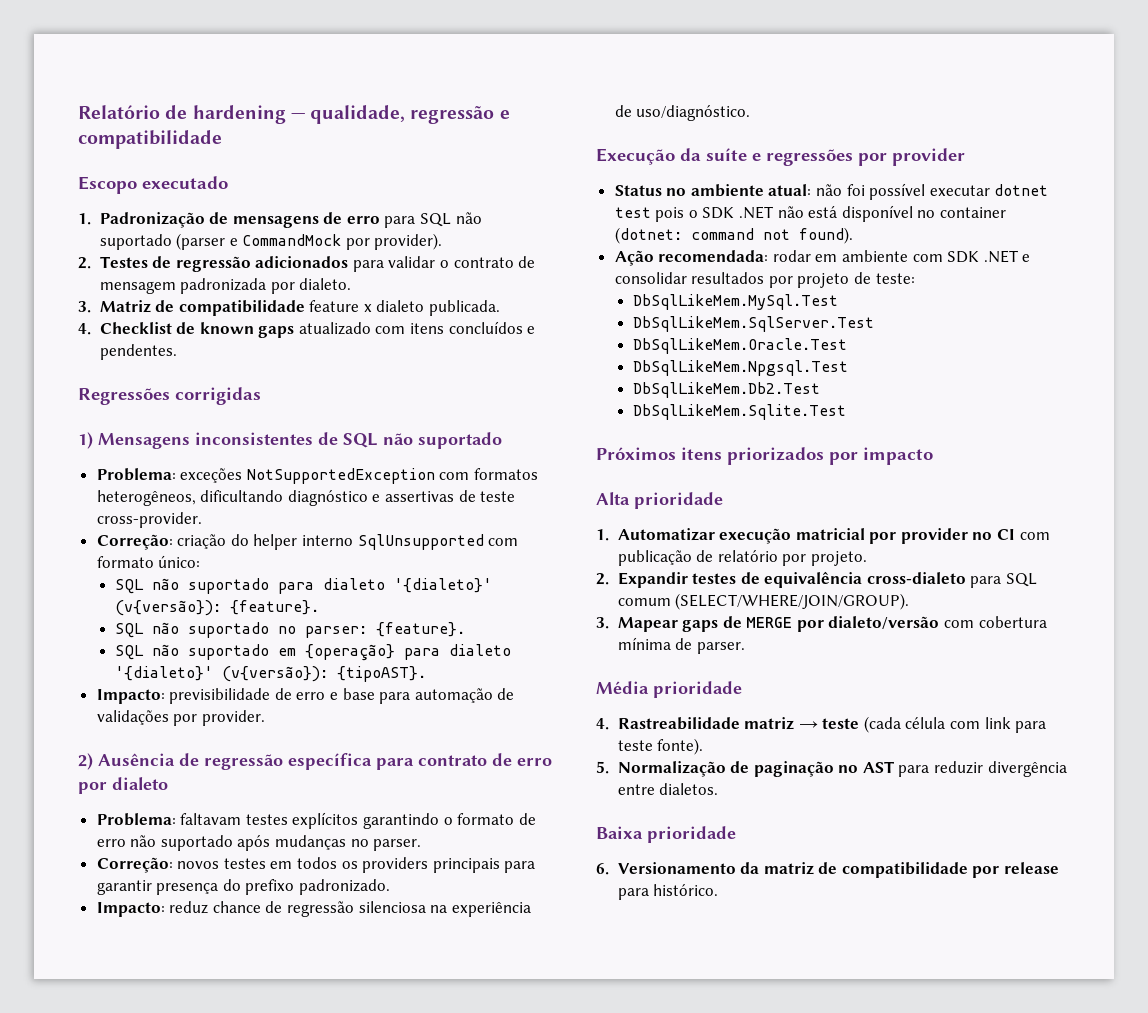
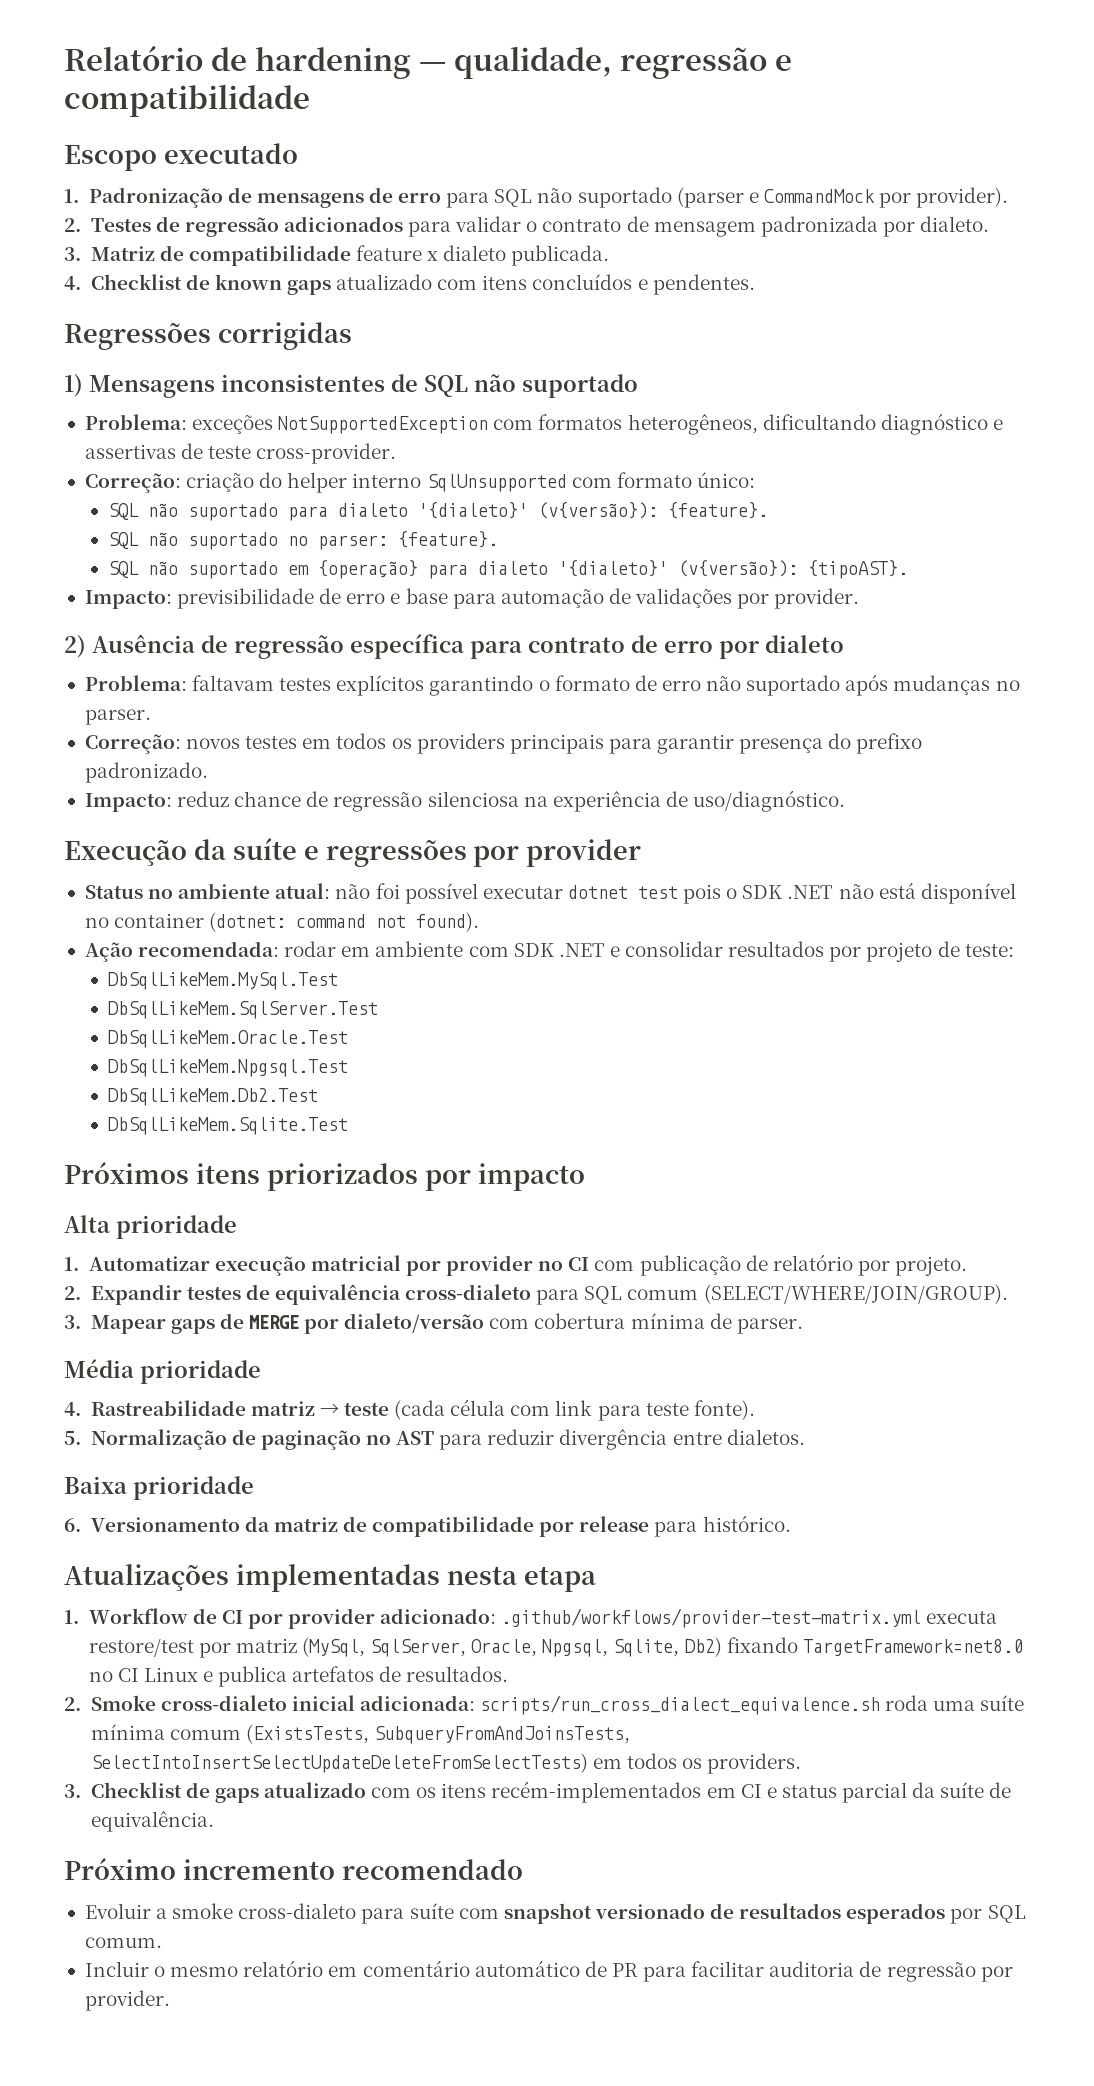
+ Atualizações implementadas nesta etapa
+ 1. Workflow de CI por provider adicionado: .github/workflows/provider-test-matrix.yml executa restore/test por matriz (MySql, SqlServer, Oracle, Npgsql, Sqlite, Db2) fixando TargetFramework=net8.0 no CI Linux e publica artefatos de resultados.
+ 2. Smoke cross-dialeto inicial adicionada: scripts/run_cross_dialect_equivalence.sh roda uma suíte mínima comum (ExistsTests, SubqueryFromAndJoinsTests, SelectIntoInsertSelectUpdateDeleteFromSelectTests) em todos os providers.
+ 3. Checklist de gaps atualizado com os itens recém-implementados em CI e status parcial da suíte de equivalência.
+ Próximo incremento recomendado
+ Evoluir a smoke cross-dialeto para suíte com snapshot versionado de resultados esperados por SQL comum.
+ Incluir o mesmo relatório em comentário automático de PR para facilitar auditoria de regressão por provider.

